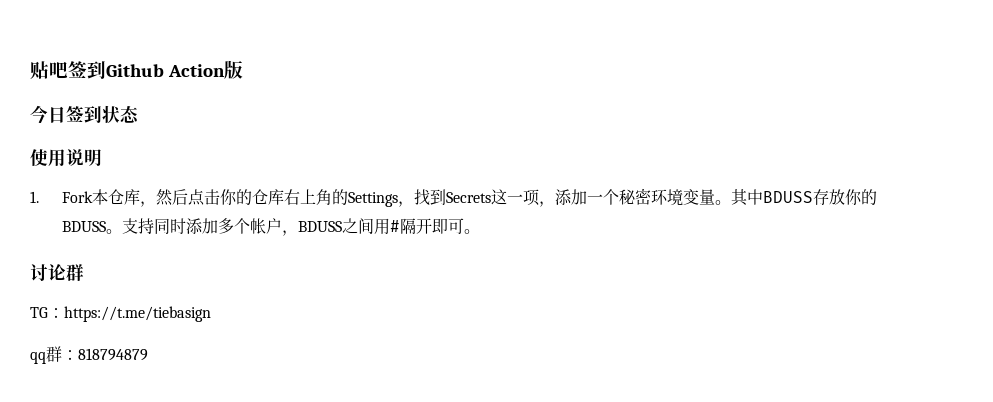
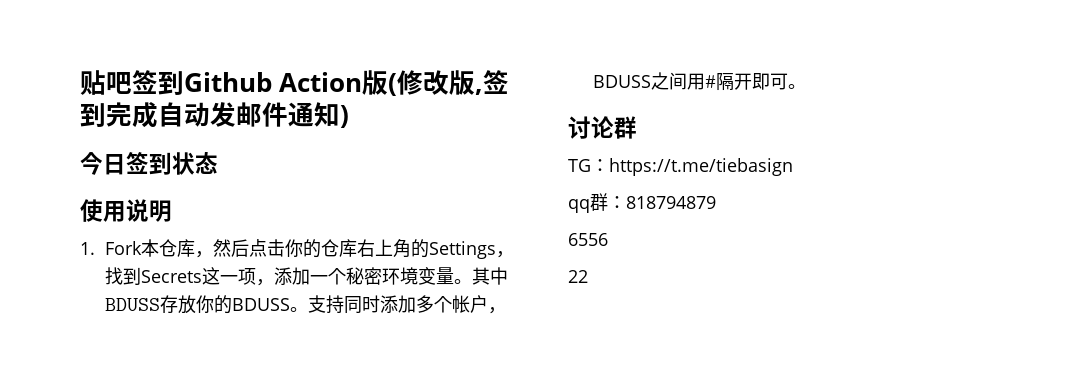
- 贴吧签到Github Action版
+ 贴吧签到Github Action版(修改版,签到完成自动发邮件通知)
+ 6556
+ 22

